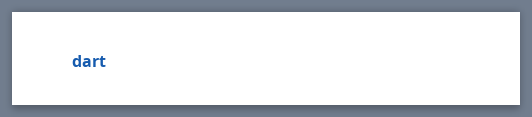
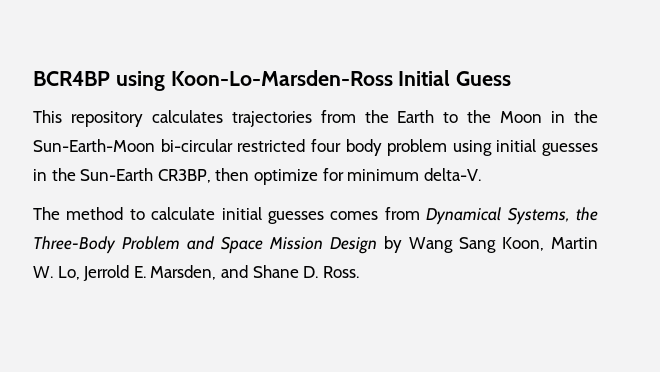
- dart
+ BCR4BP using Koon-Lo-Marsden-Ross Initial Guess
+ This repository calculates trajectories from the Earth to the Moon in the Sun-Earth-Moon bi-circular restricted four body problem using initial guesses in the Sun-Earth CR3BP, then optimize for minimum delta-V.
+ The method to calculate initial guesses comes from Dynamical Systems, the Three-Body Problem and Space Mission Design by Wang Sang Koon, Martin W. Lo, Jerrold E. Marsden, and Shane D. Ross.

